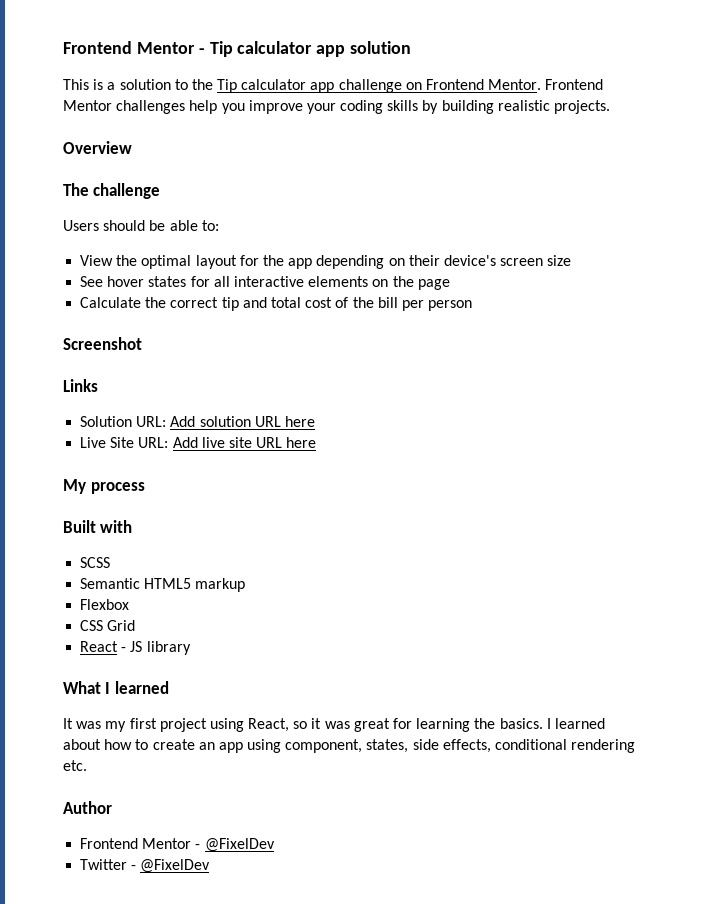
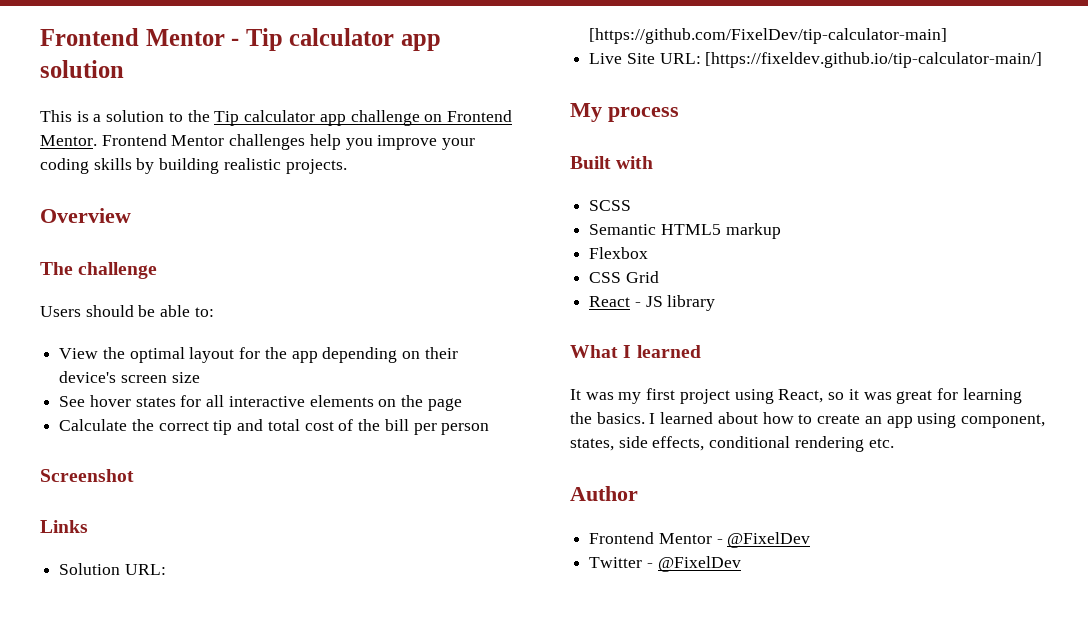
- Solution URL: Add solution URL here
+ Solution URL: [https://github.com/FixelDev/tip-calculator-main]
- Live Site URL: Add live site URL here
+ Live Site URL: [https://fixeldev.github.io/tip-calculator-main/]

